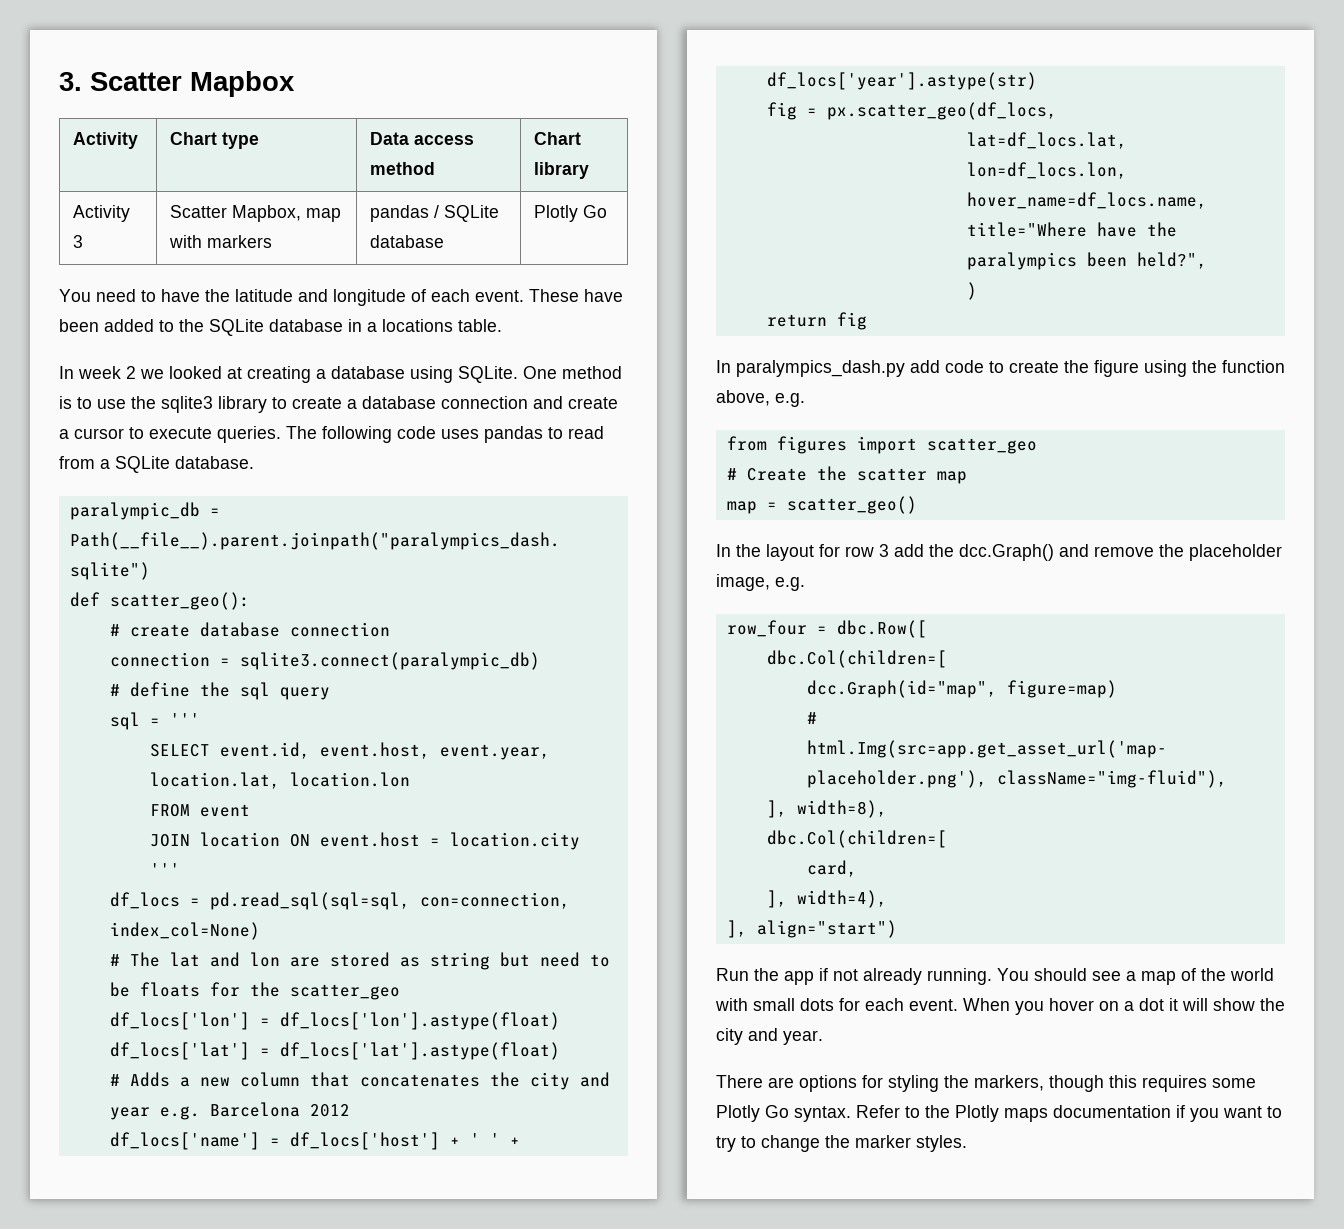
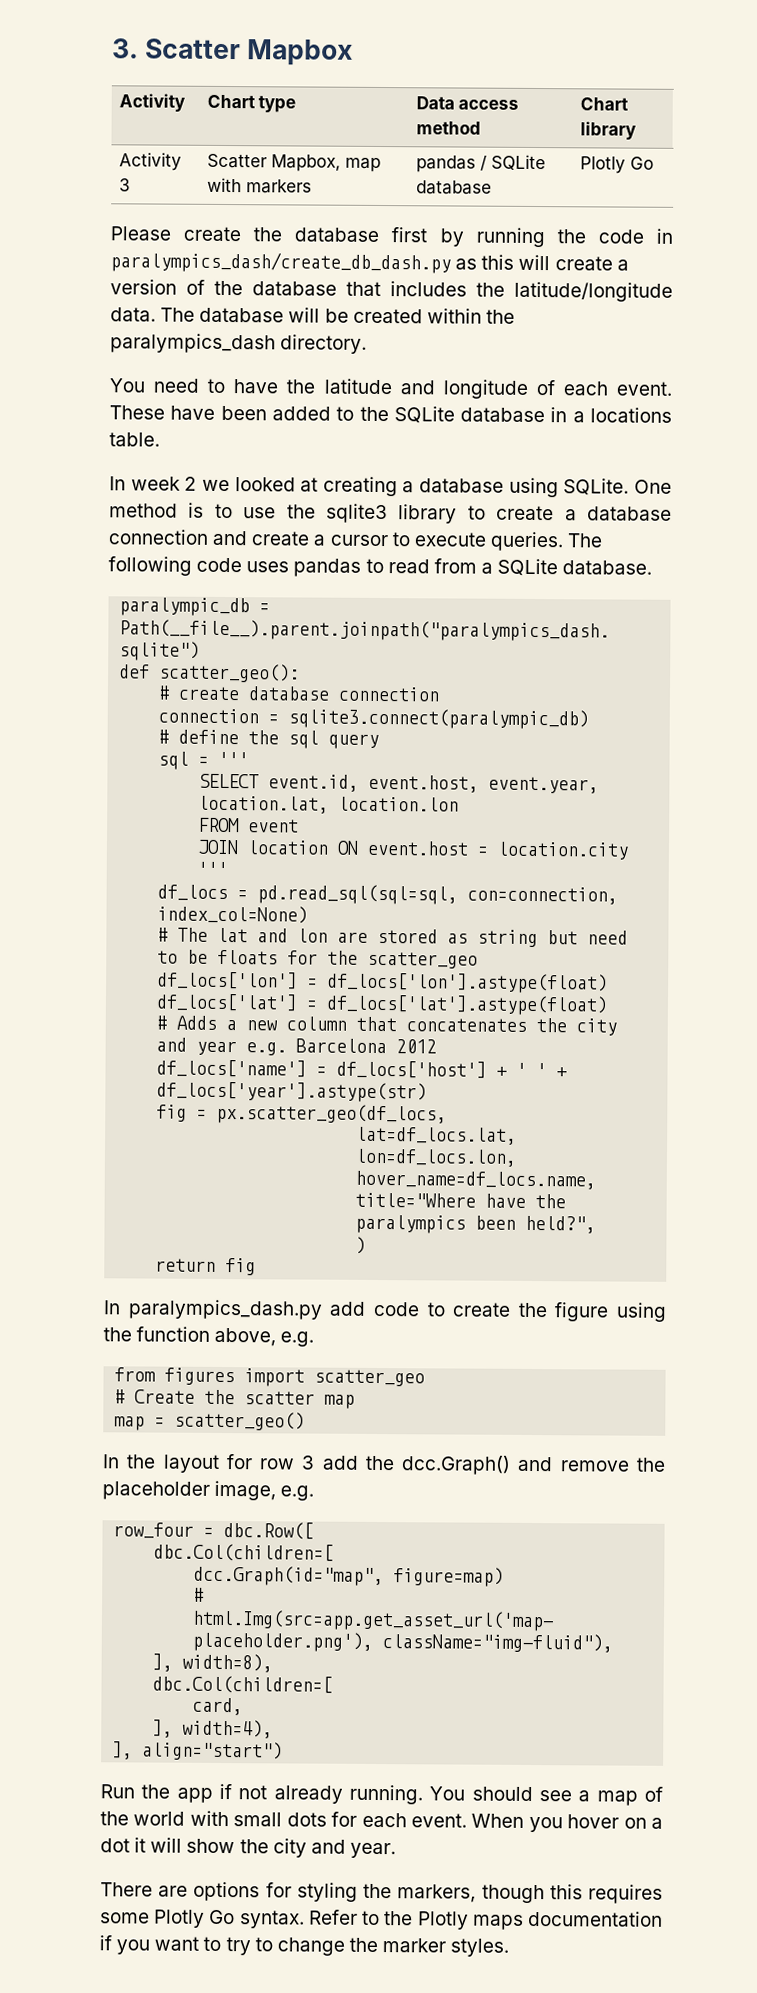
+ Please create the database first by running the code in paralympics_dash/create_db_dash.py as this will create a version of the database that includes the latitude/longitude data. The database will be created within the paralympics_dash directory.

